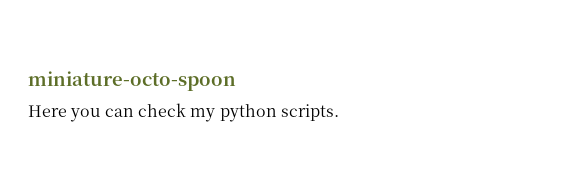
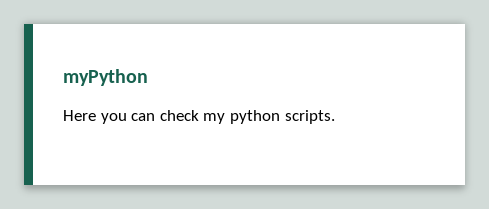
- miniature-octo-spoon
+ myPython

